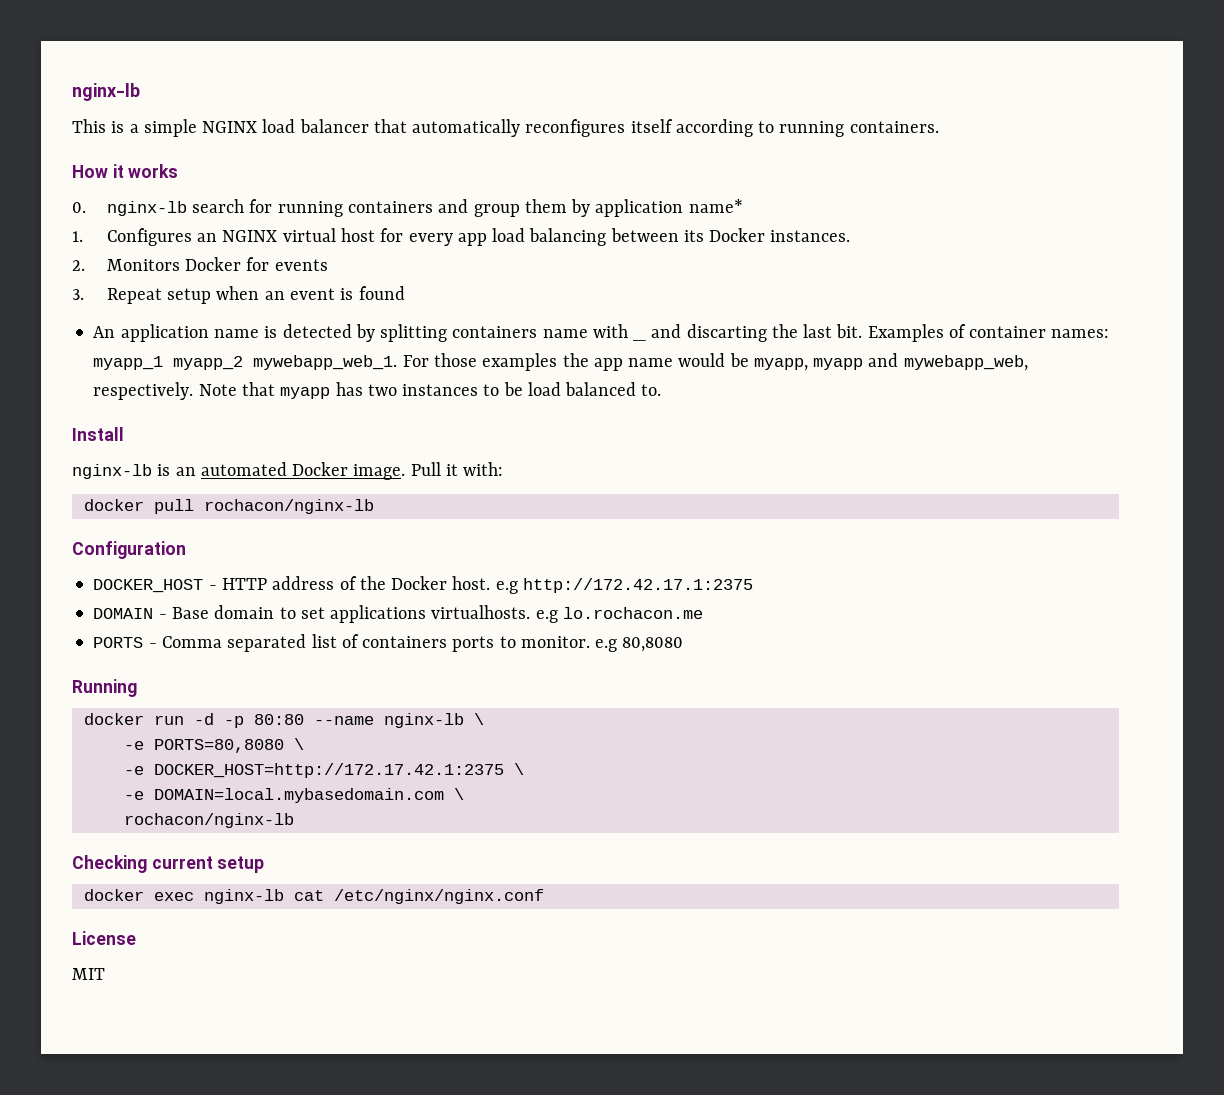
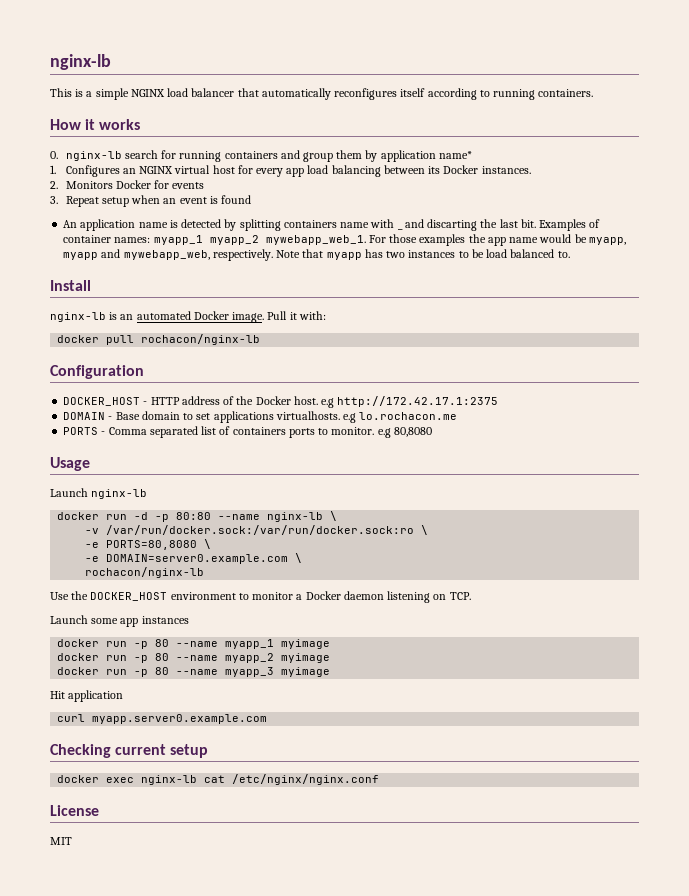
- Running
+ Usage
+ Launch nginx-lb
+ -v /var/run/docker.sock:/var/run/docker.sock:ro \
- -e DOCKER_HOST=http://172.17.42.1:2375 \
- -e DOMAIN=local.mybasedomain.com \
+ -e DOMAIN=server0.example.com \
  rochacon/nginx-lb
+ Use the DOCKER_HOST environment to monitor a Docker daemon listening on TCP.
+ Launch some app instances
+ docker run -p 80 --name myapp_1 myimage
+ docker run -p 80 --name myapp_2 myimage
+ docker run -p 80 --name myapp_3 myimage
+ Hit application
+ curl myapp.server0.example.com

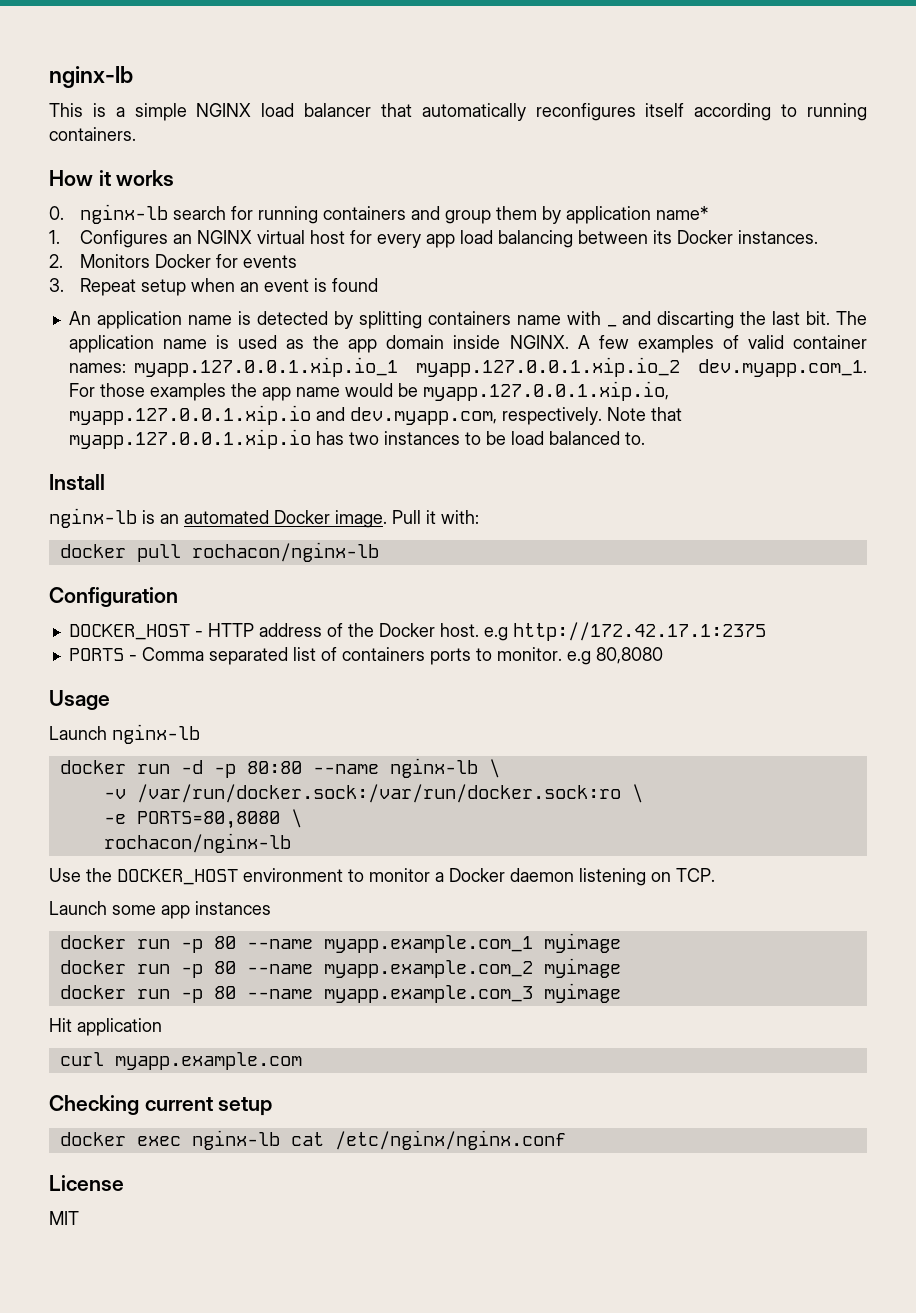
- Examples of container names: myapp_1 myapp_2 mywebapp_web_1. For those examples the app name would be myapp, myapp and mywebapp_web, respectively.
+ The application name is used as the app domain inside NGINX. A few examples of valid container names: myapp.127.0.0.1.xip.io_1 myapp.127.0.0.1.xip.io_2 dev.myapp.com_1. For those examples the app name would be myapp.127.0.0.1.xip.io, myapp.127.0.0.1.xip.io and dev.myapp.com, respectively.
- Note that myapp has two instances to be load balanced to.
+ Note that myapp.127.0.0.1.xip.io has two instances to be load balanced to.
- DOMAIN - Base domain to set applications virtualhosts. e.g lo.rochacon.me
- -e DOMAIN=server0.example.com \
- docker run -p 80 --name myapp_1 myimage
- docker run -p 80 --name myapp_2 myimage
- docker run -p 80 --name myapp_3 myimage
+ docker run -p 80 --name myapp.example.com_1 myimage
+ docker run -p 80 --name myapp.example.com_2 myimage
+ docker run -p 80 --name myapp.example.com_3 myimage
- curl myapp.server0.example.com
+ curl myapp.example.com

